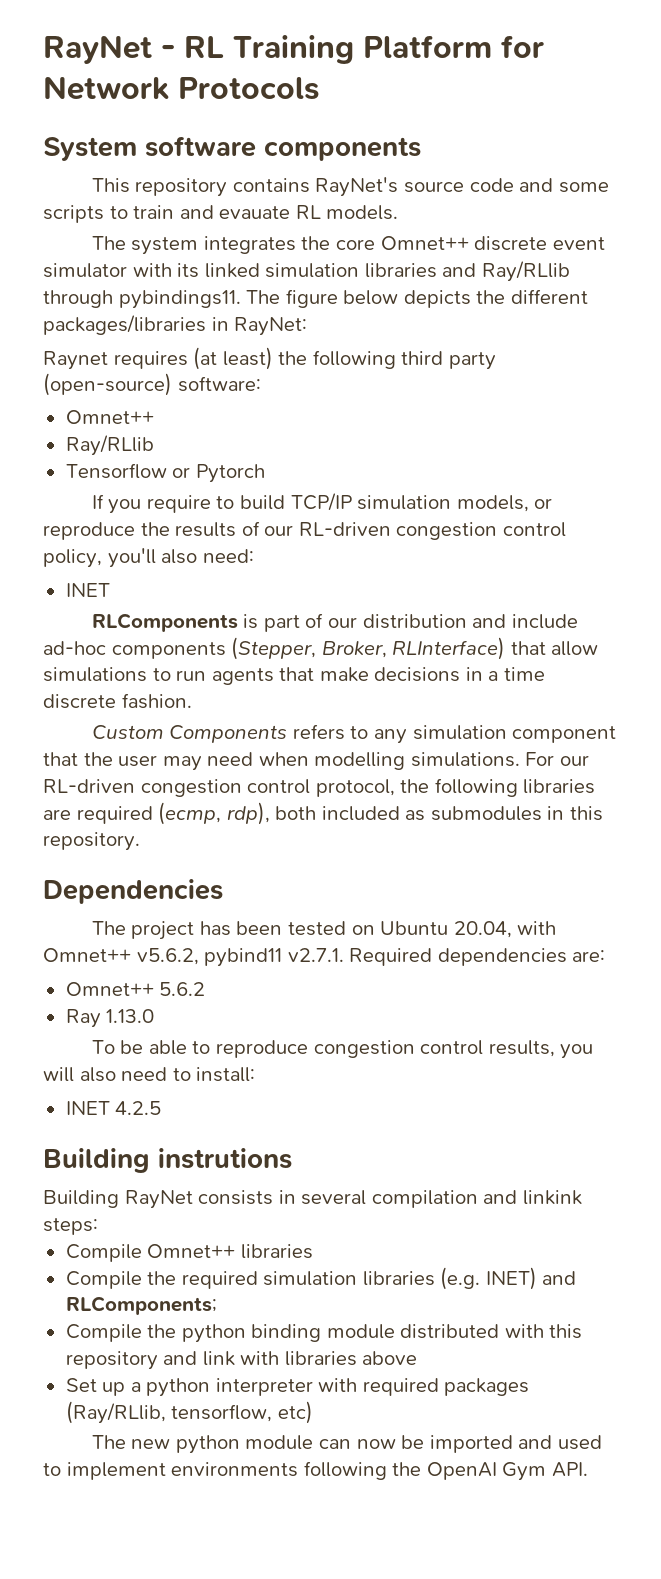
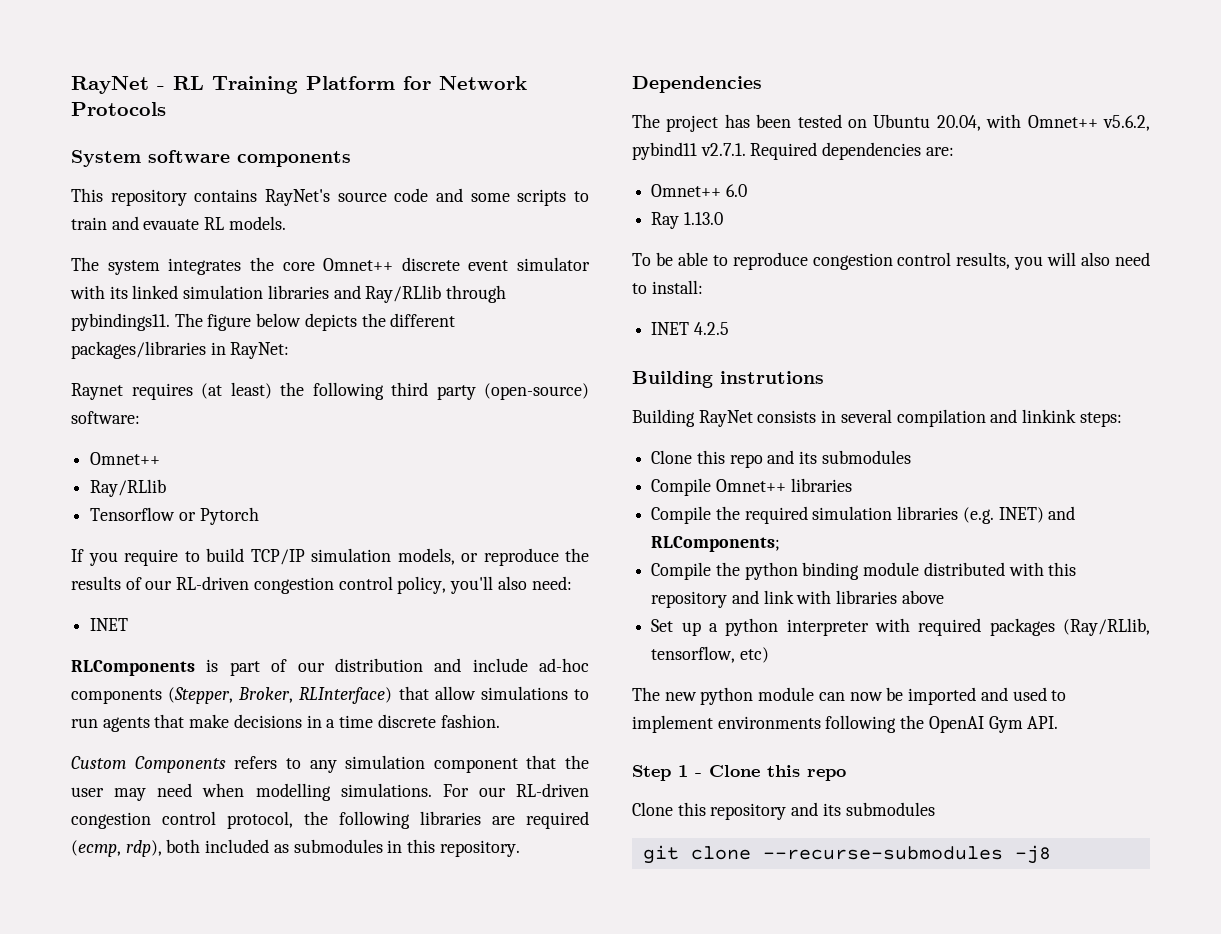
- Omnet++ 5.6.2
+ Omnet++ 6.0
+ Clone this repo and its submodules
+ Step 1 - Clone this repo
+ Clone this repository and its submodules
+ git clone --recurse-submodules -j8

